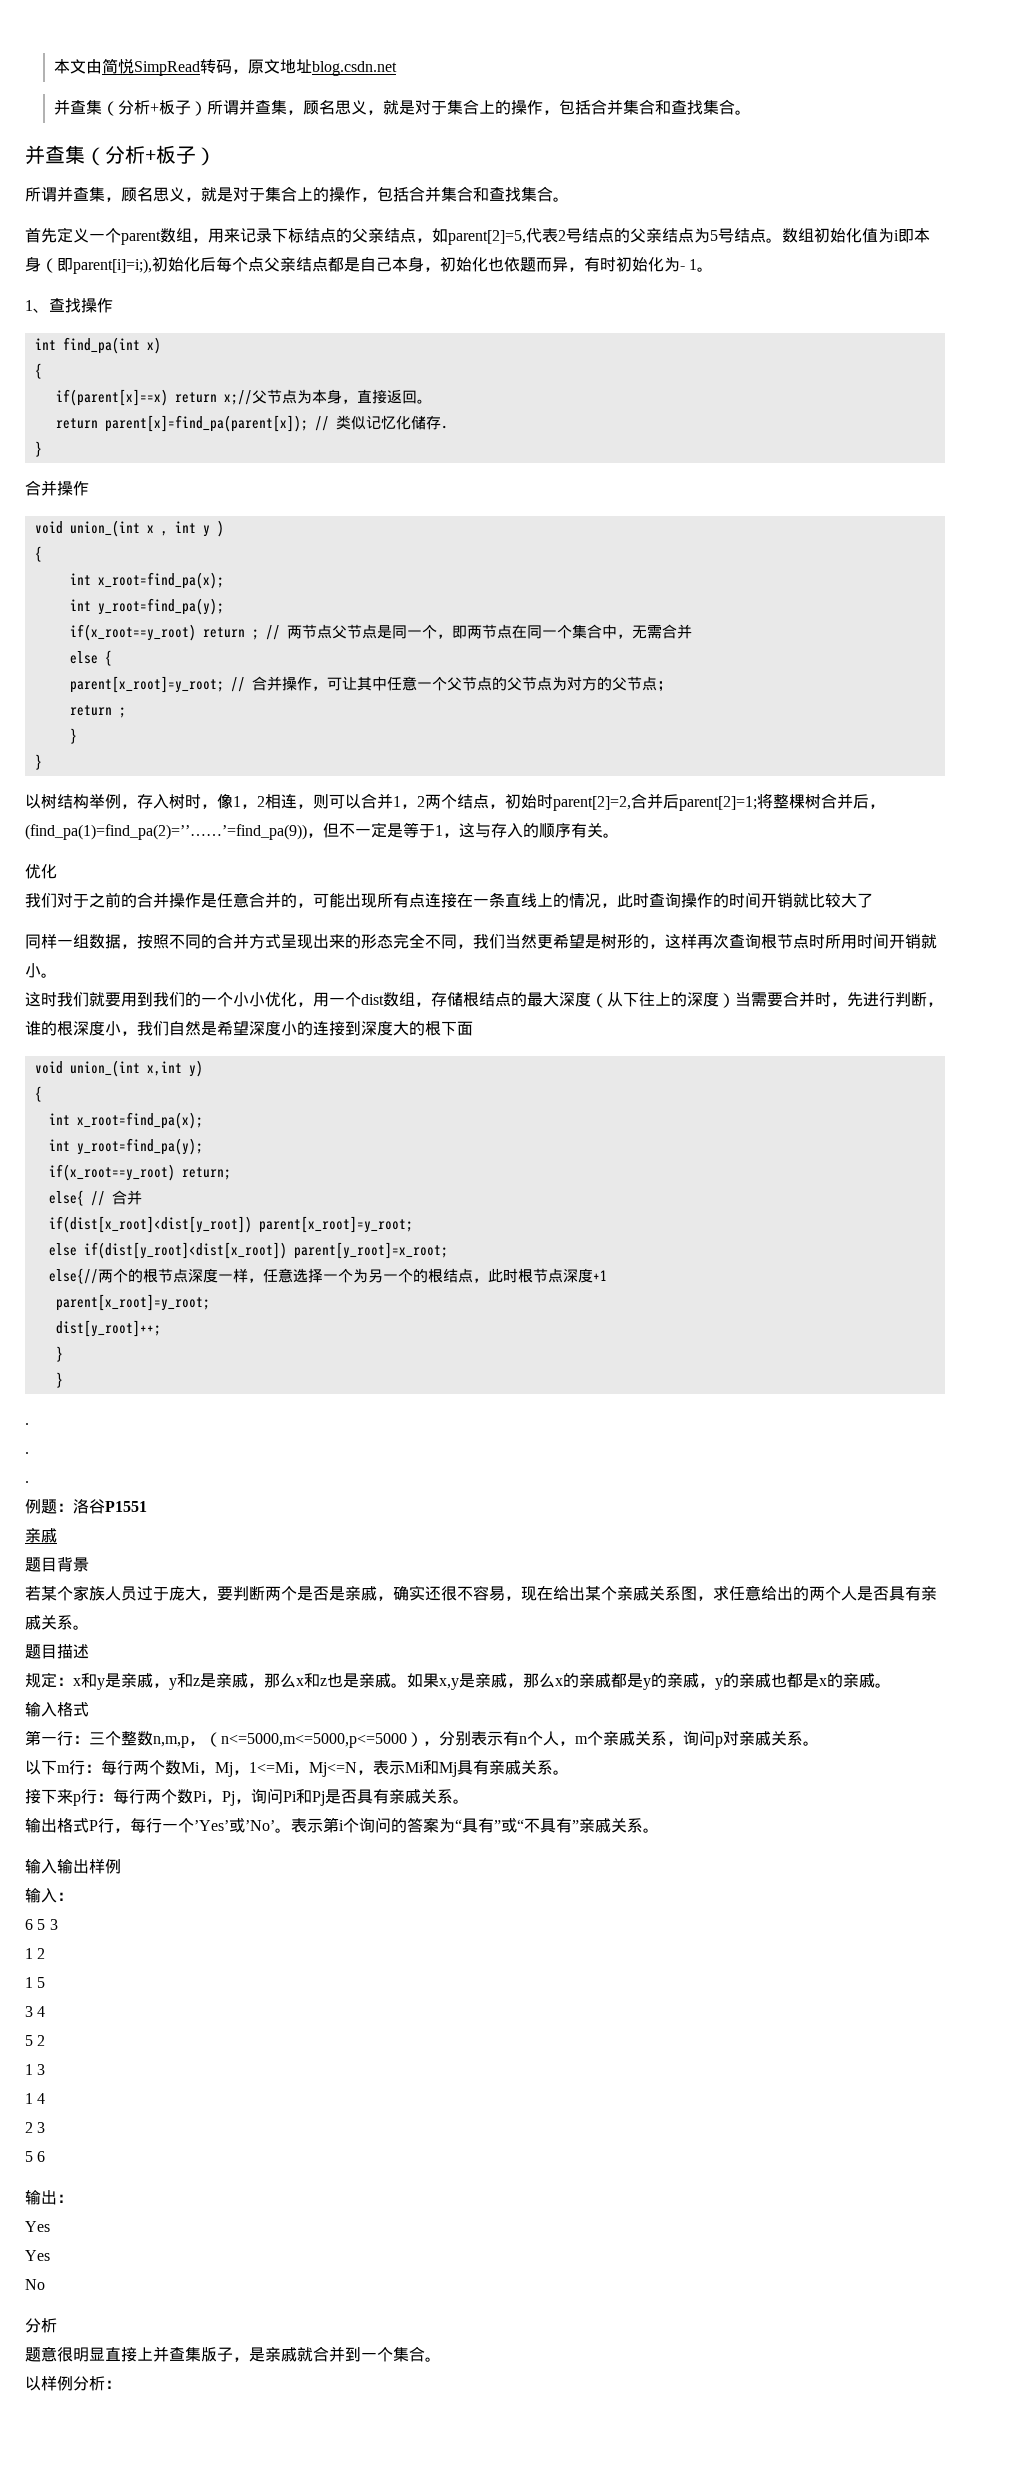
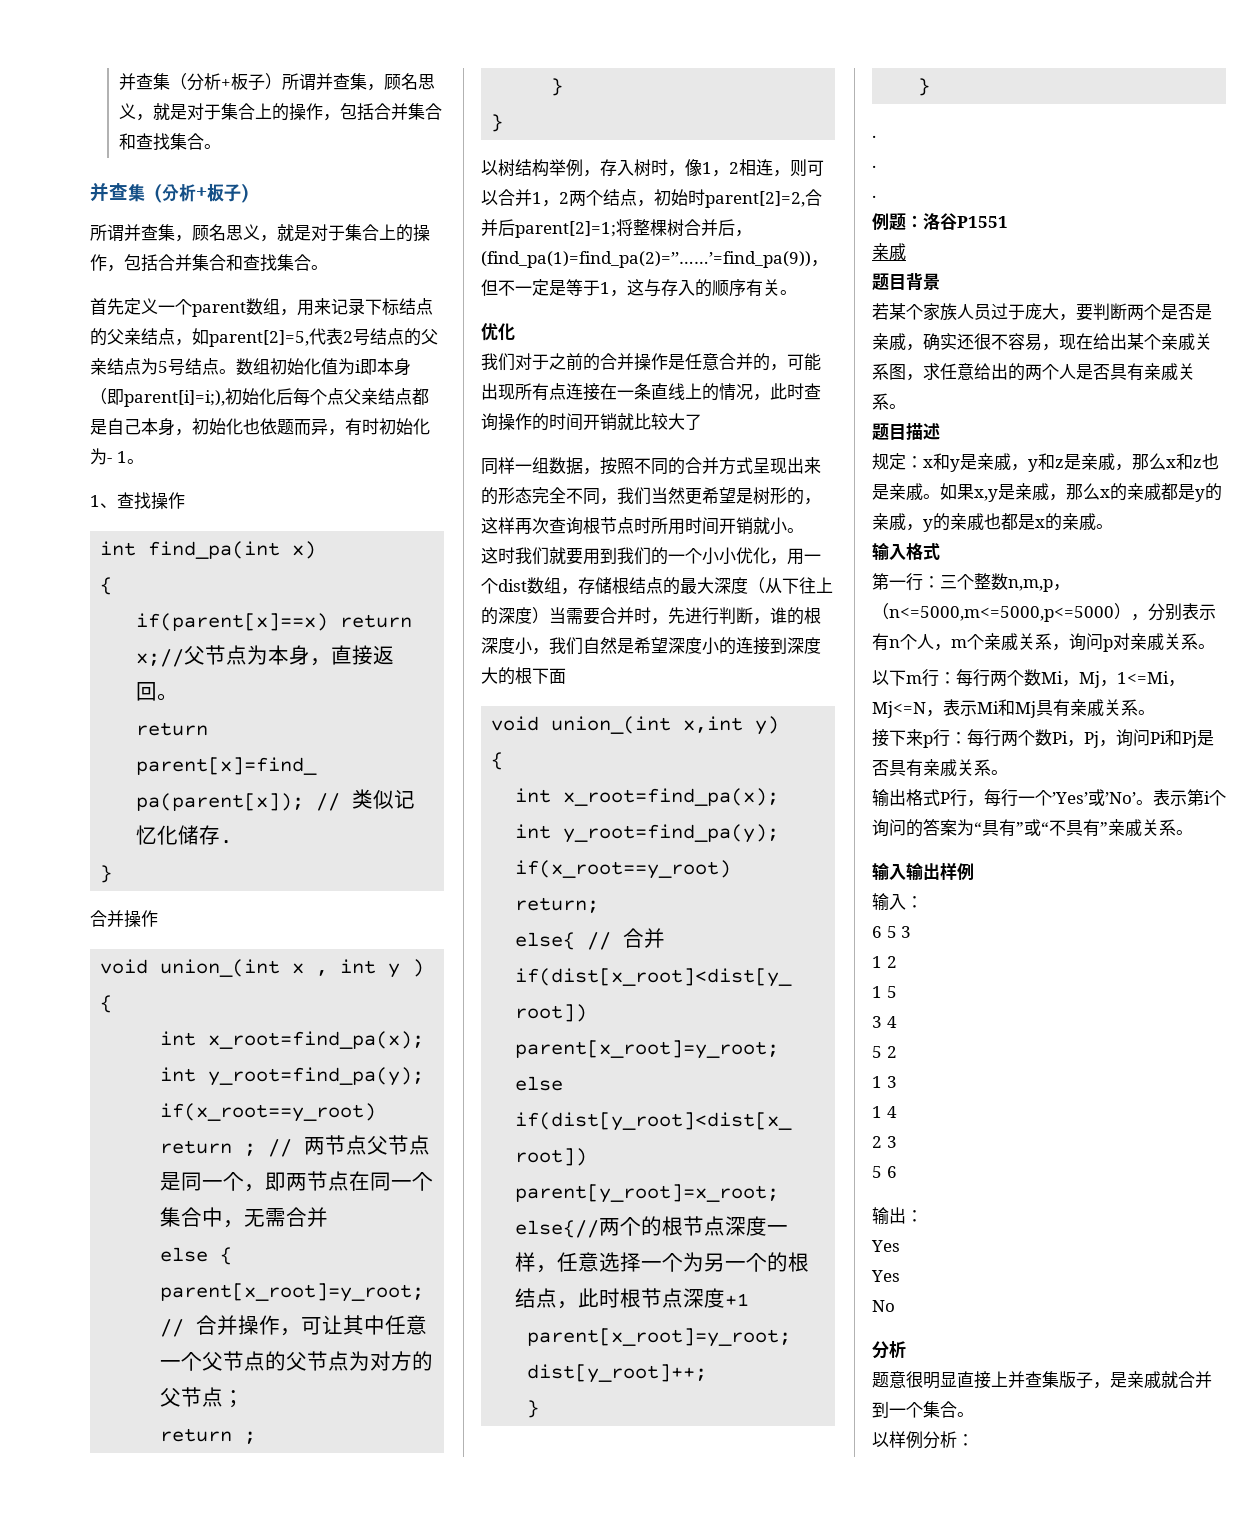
- 本文由简悦SimpRead转码，原文地址blog.csdn.net

